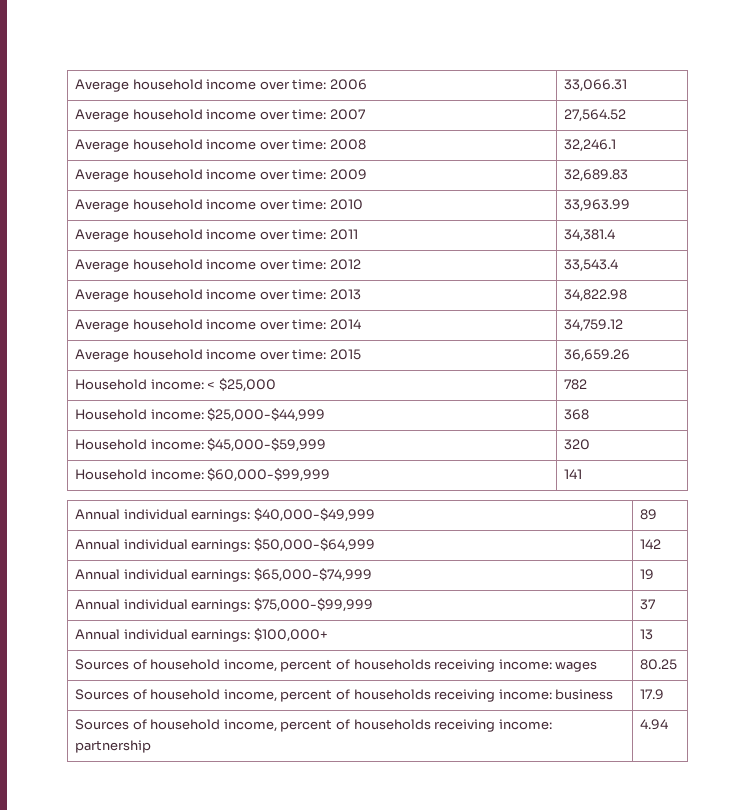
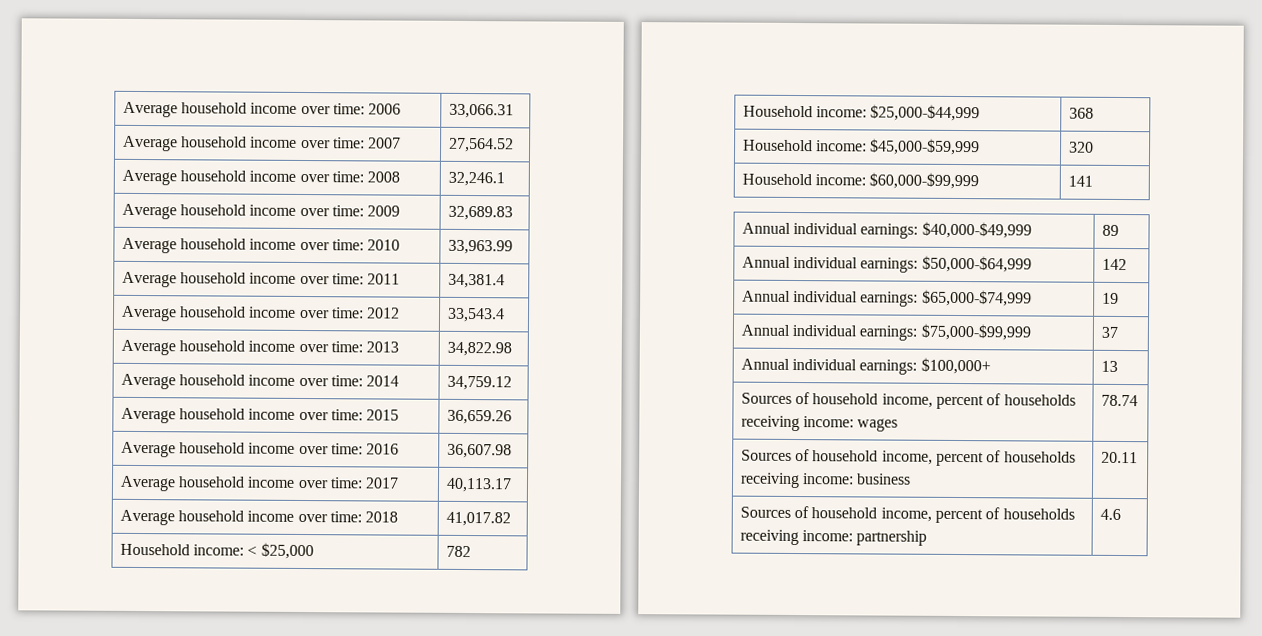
+ Average household income over time: 2016 | 36,607.98
+ Average household income over time: 2017 | 40,113.17
+ Average household income over time: 2018 | 41,017.82
- Sources of household income, percent of households receiving income: wages | 80.25
+ Sources of household income, percent of households receiving income: wages | 78.74
- Sources of household income, percent of households receiving income: business | 17.9
+ Sources of household income, percent of households receiving income: business | 20.11
- Sources of household income, percent of households receiving income: partnership | 4.94
+ Sources of household income, percent of households receiving income: partnership | 4.6

